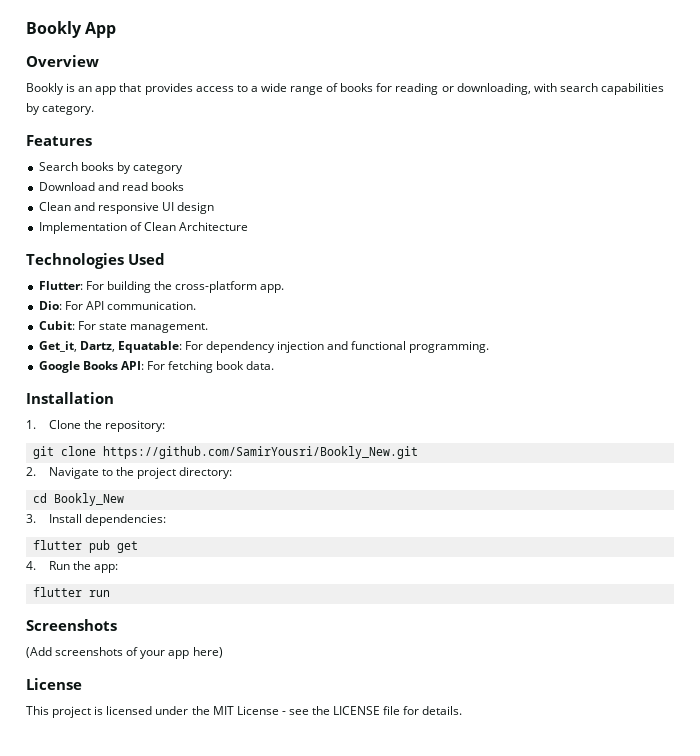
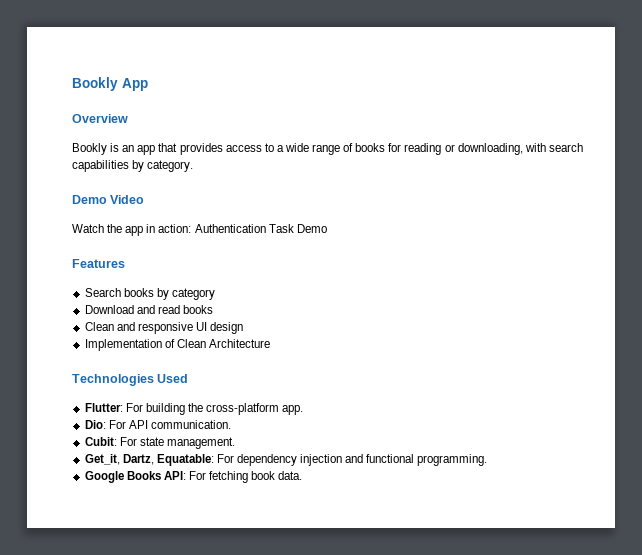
+ Demo Video
+ Watch the app in action: Authentication Task Demo
- Installation
- 1. Clone the repository:
- git clone https://github.com/SamirYousri/Bookly_New.git
- 2. Navigate to the project directory:
- cd Bookly_New
- 3. Install dependencies:
- flutter pub get
- 4. Run the app:
- flutter run
- Screenshots
- (Add screenshots of your app here)
- License
- This project is licensed under the MIT License - see the LICENSE file for details.

